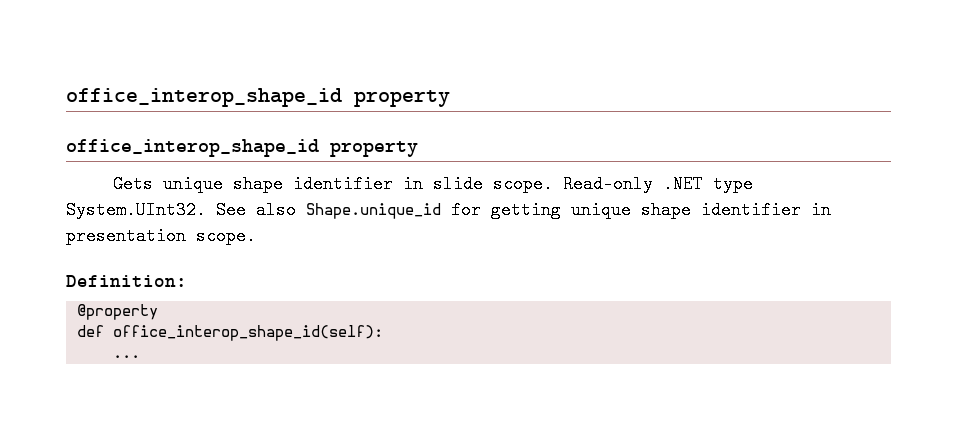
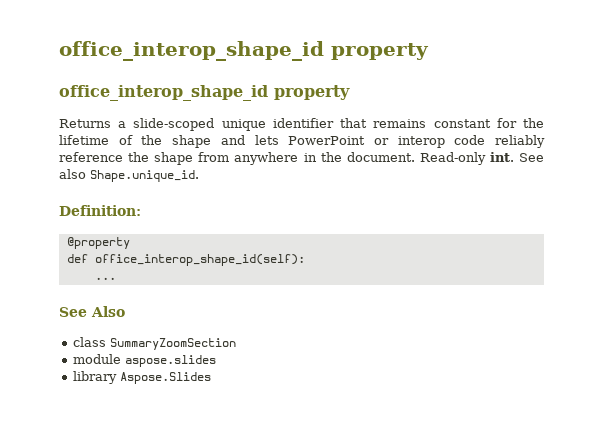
- Gets unique shape identifier in slide scope. Read-only .NET type System.UInt32. See also Shape.unique_id for getting unique shape identifier in presentation scope.
+ Returns a slide-scoped unique identifier that remains constant for the lifetime of the shape and lets PowerPoint or interop code reliably reference the shape from anywhere in the document. Read-only int. See also Shape.unique_id.
+ See Also
+ class SummaryZoomSection
+ module aspose.slides
+ library Aspose.Slides

